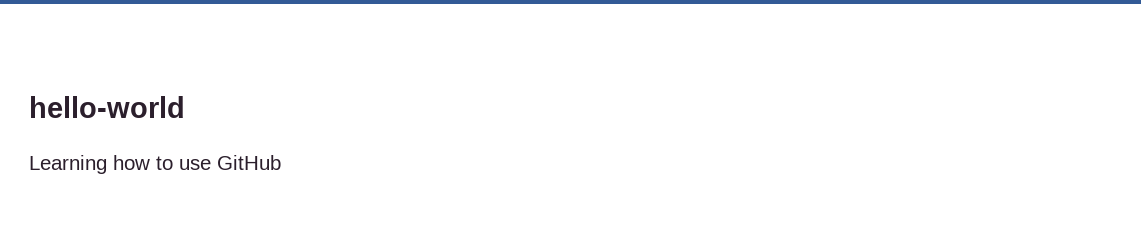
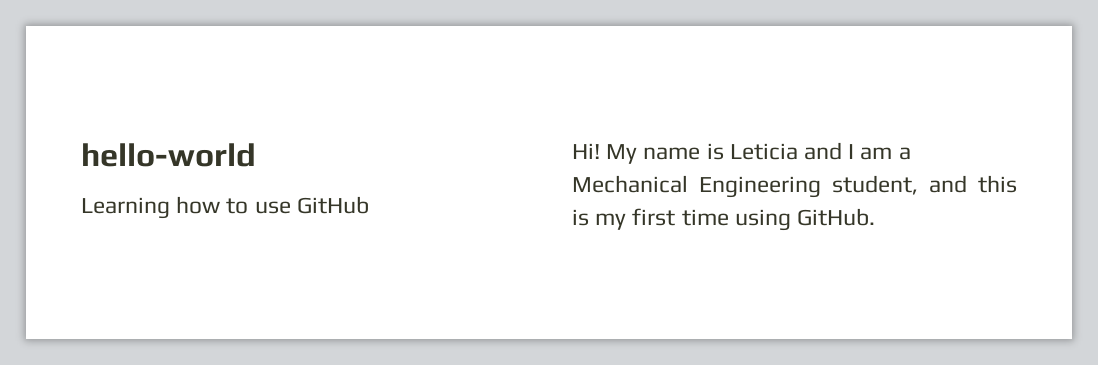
+ Hi! My name is Leticia and I am a Mechanical Engineering student, and this is my first time using GitHub.

